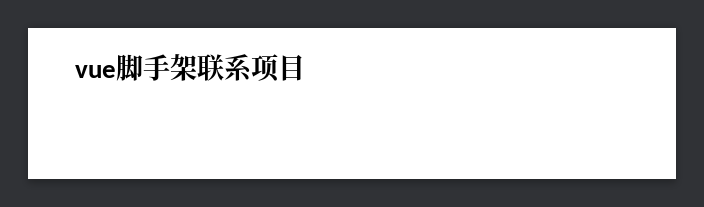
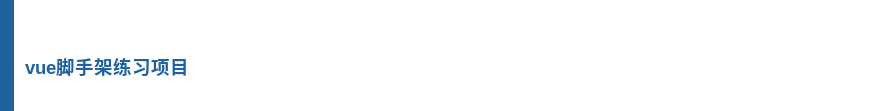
- vue脚手架联系项目
+ vue脚手架练习项目

